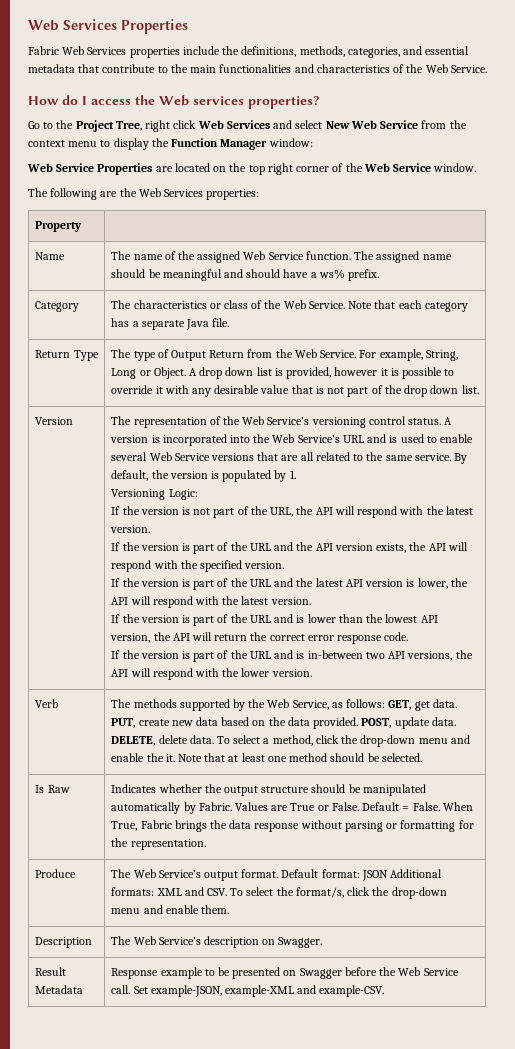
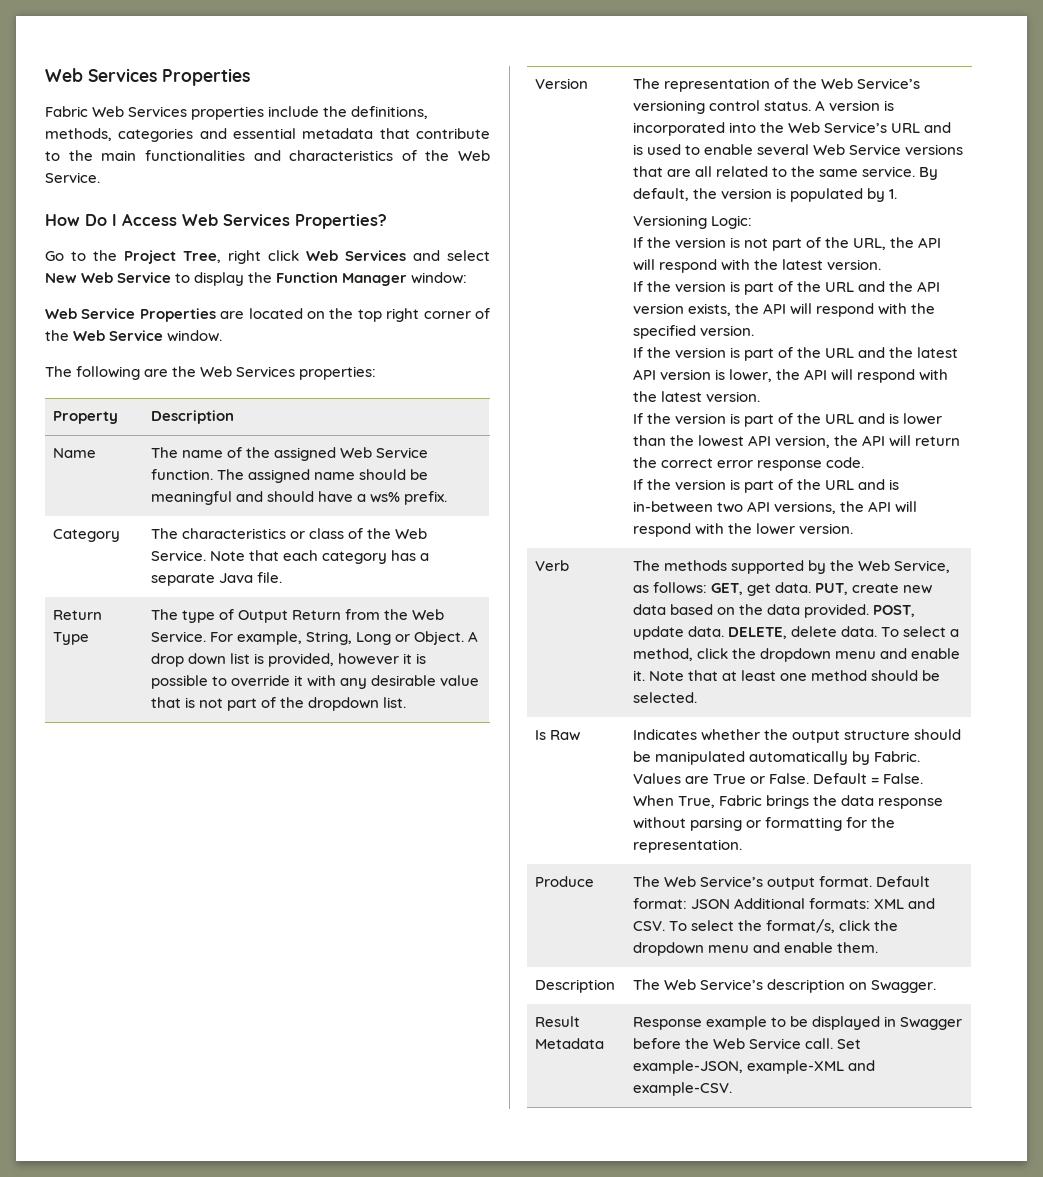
- Fabric Web Services properties include the definitions, methods, categories, and essential metadata that contribute to the main functionalities and characteristics of the Web Service.
+ Fabric Web Services properties include the definitions, methods, categories and essential metadata that contribute to the main functionalities and characteristics of the Web Service.
- How do I access the Web services properties?
+ How Do I Access Web Services Properties?
- Go to the Project Tree, right click Web Services and select New Web Service from the context menu to display the Function Manager window:
+ Go to the Project Tree, right click Web Services and select New Web Service to display the Function Manager window:
- Property |
+ Property | Description
- A drop down list is provided, however it is possible to override it with any desirable value that is not part of the drop down list.
+ A drop down list is provided, however it is possible to override it with any desirable value that is not part of the dropdown list.
- To select a method, click the drop-down menu and enable the it.
+ To select a method, click the dropdown menu and enable it.
- Produce | The Web Service’s output format. Default format: JSON Additional formats: XML and CSV. To select the format/s, click the drop-down menu and enable them.
+ Produce | The Web Service’s output format. Default format: JSON Additional formats: XML and CSV. To select the format/s, click the dropdown menu and enable them.
- Result Metadata | Response example to be presented on Swagger before the Web Service call. Set example-JSON, example-XML and example-CSV.
+ Result Metadata | Response example to be displayed in Swagger before the Web Service call. Set example-JSON, example-XML and example-CSV.

